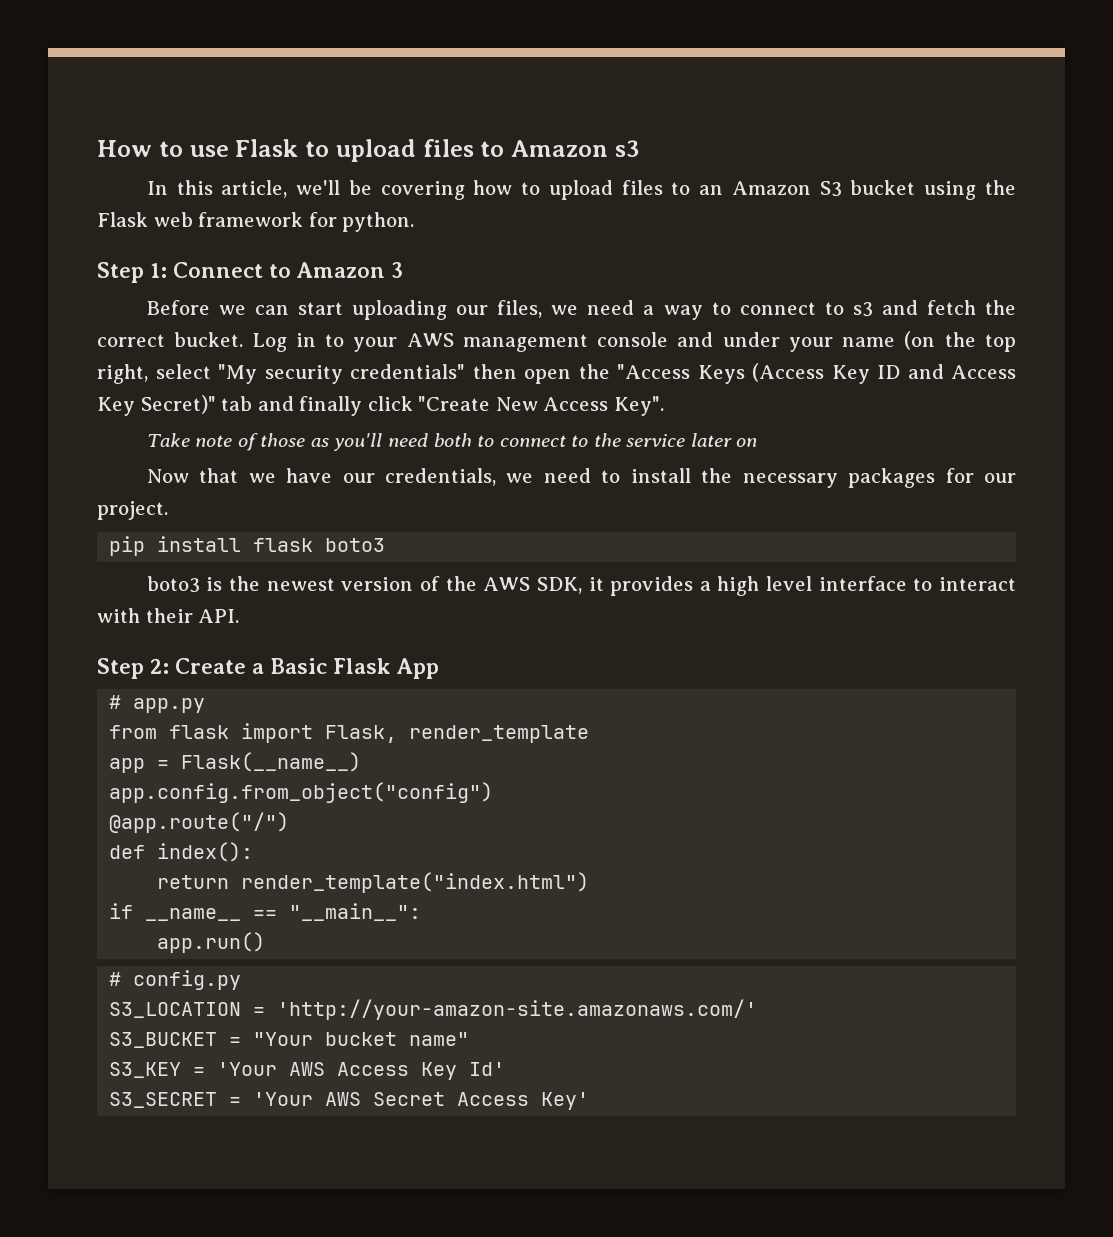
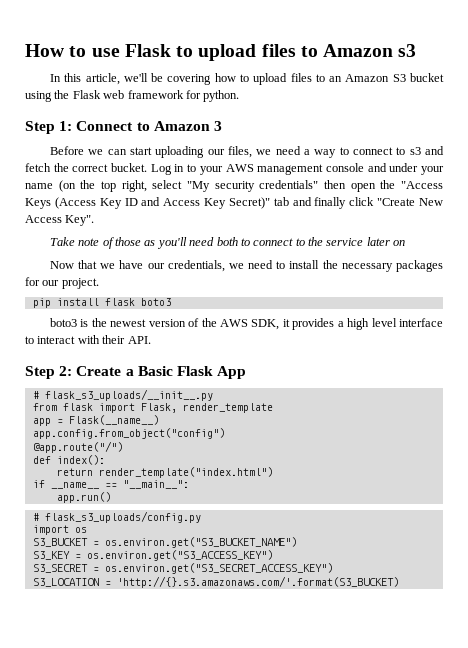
- # app.py
+ # flask_s3_uploads/__init__.py
- # config.py
- S3_LOCATION = 'http://your-amazon-site.amazonaws.com/'
- S3_BUCKET = "Your bucket name"
- S3_KEY = 'Your AWS Access Key Id'
- S3_SECRET = 'Your AWS Secret Access Key'
+ # flask_s3_uploads/config.py
+ import os
+ S3_BUCKET = os.environ.get("S3_BUCKET_NAME")
+ S3_KEY = os.environ.get("S3_ACCESS_KEY")
+ S3_SECRET = os.environ.get("S3_SECRET_ACCESS_KEY")
+ S3_LOCATION = 'http://{}.s3.amazonaws.com/'.format(S3_BUCKET)

